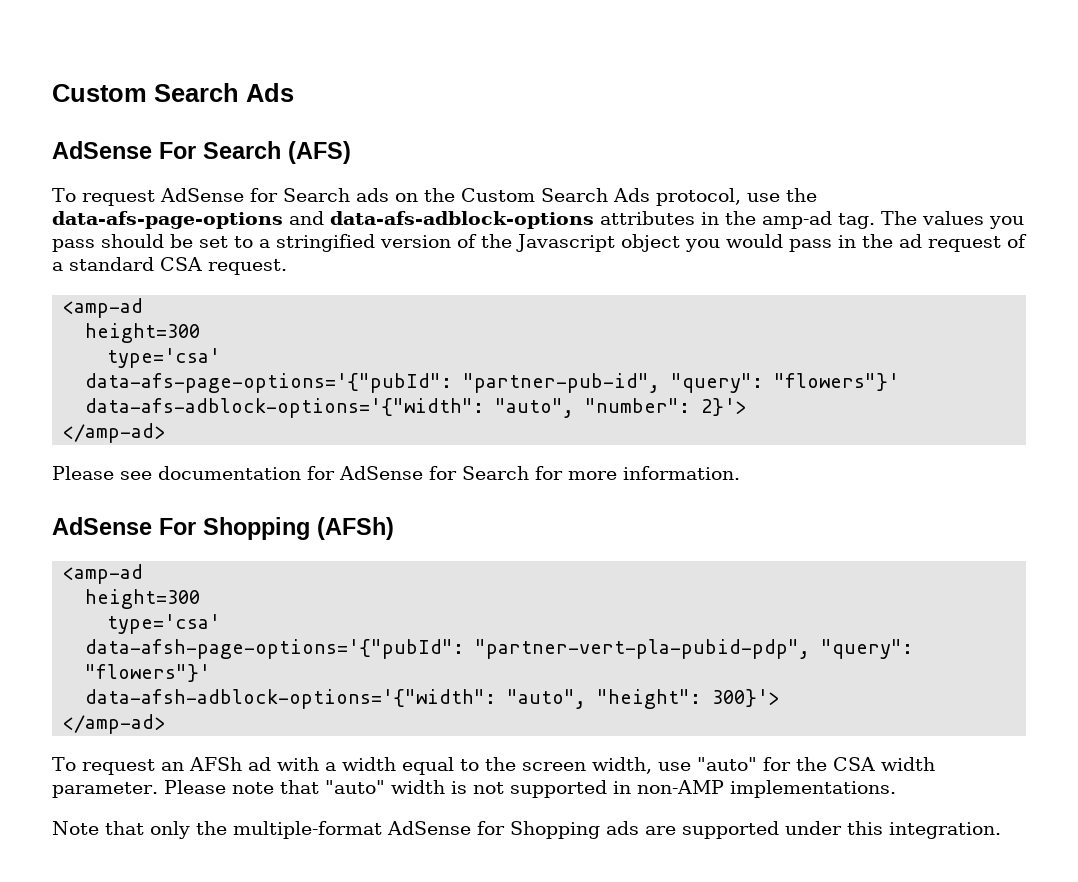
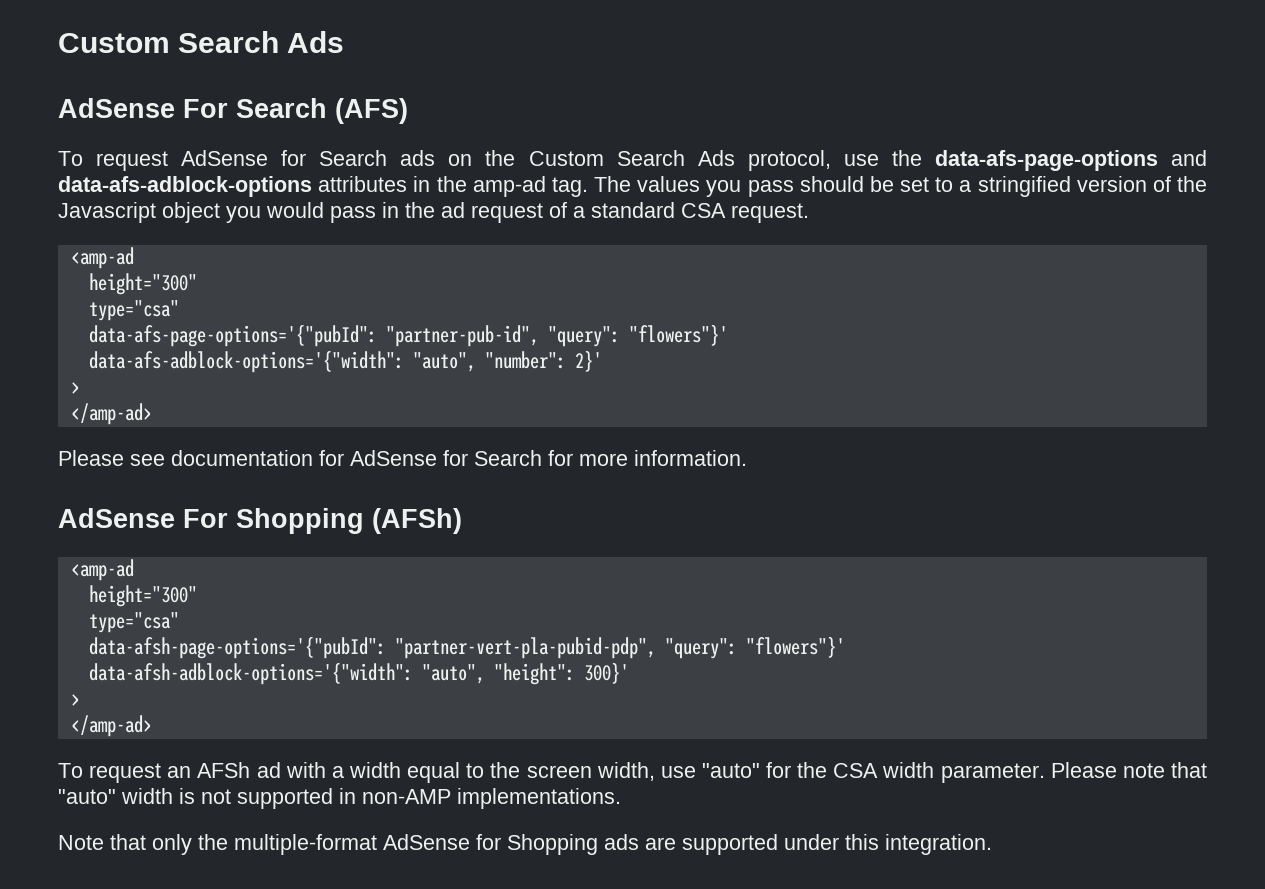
  The values you pass should be set to a stringified version of the Javascript object you would pass in the ad request of a standard CSA request.
  <amp-ad
- height=300
- type='csa'
+ height="300"
+ type="csa"
- data-afs-adblock-options='{"width": "auto", "number": 2}'>
+ data-afs-adblock-options='{"width": "auto", "number": 2}'
+ >
  AdSense For Shopping (AFSh)
  <amp-ad
- height=300
- type='csa'
+ height="300"
+ type="csa"
- data-afsh-adblock-options='{"width": "auto", "height": 300}'>
+ data-afsh-adblock-options='{"width": "auto", "height": 300}'
+ >

